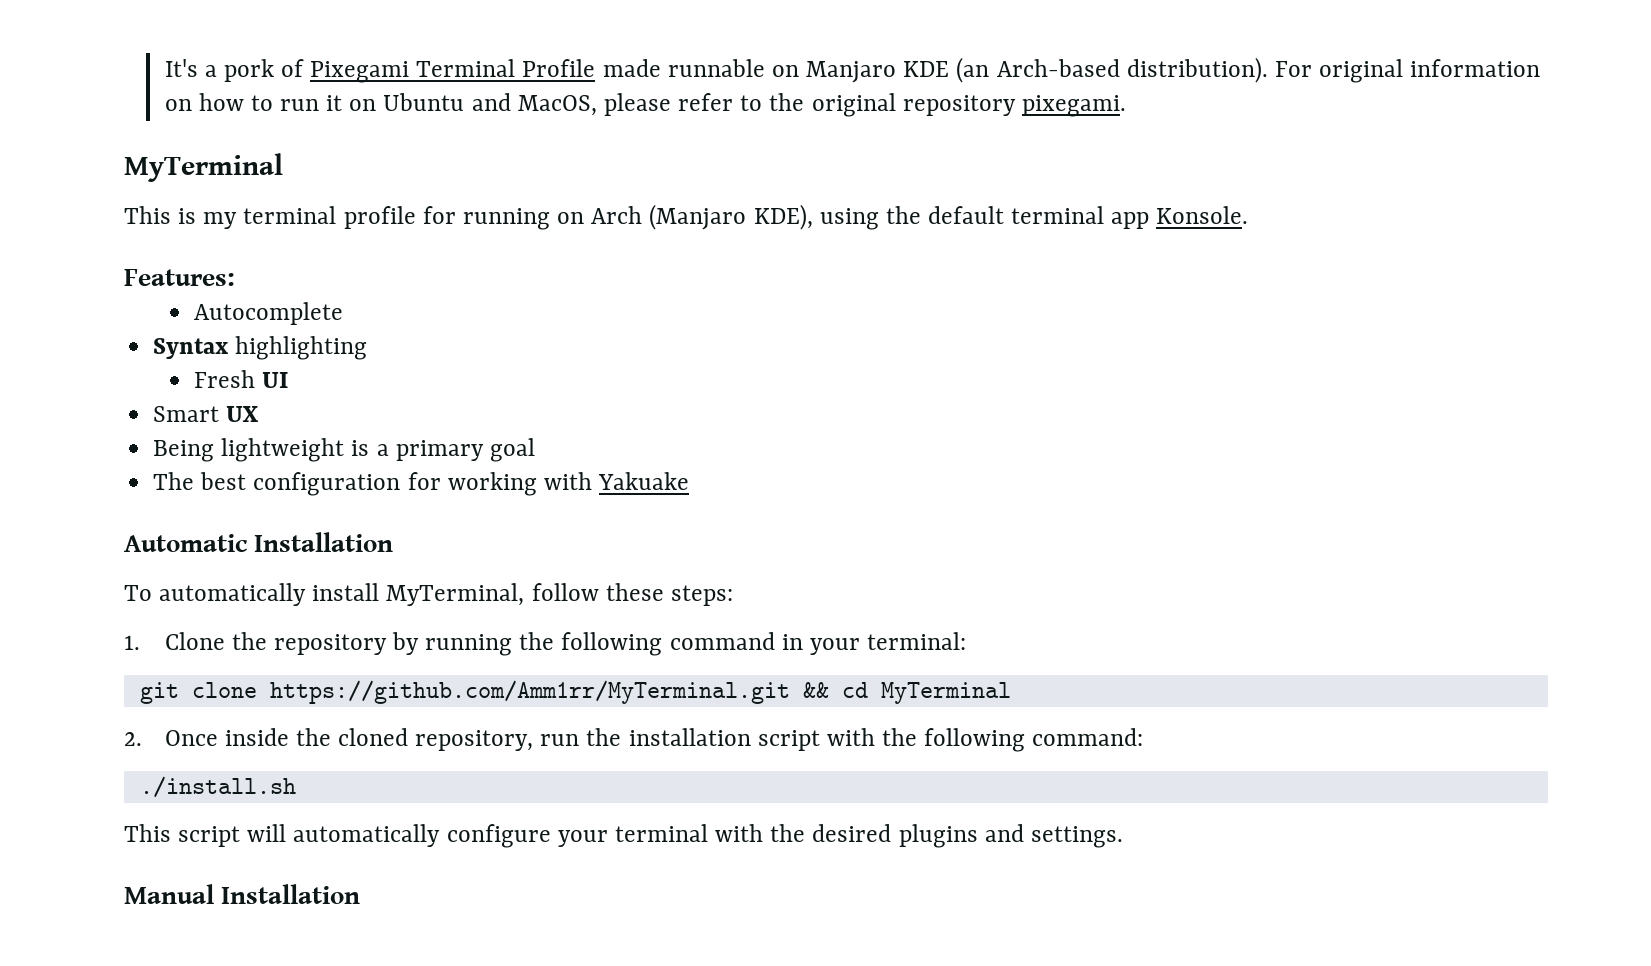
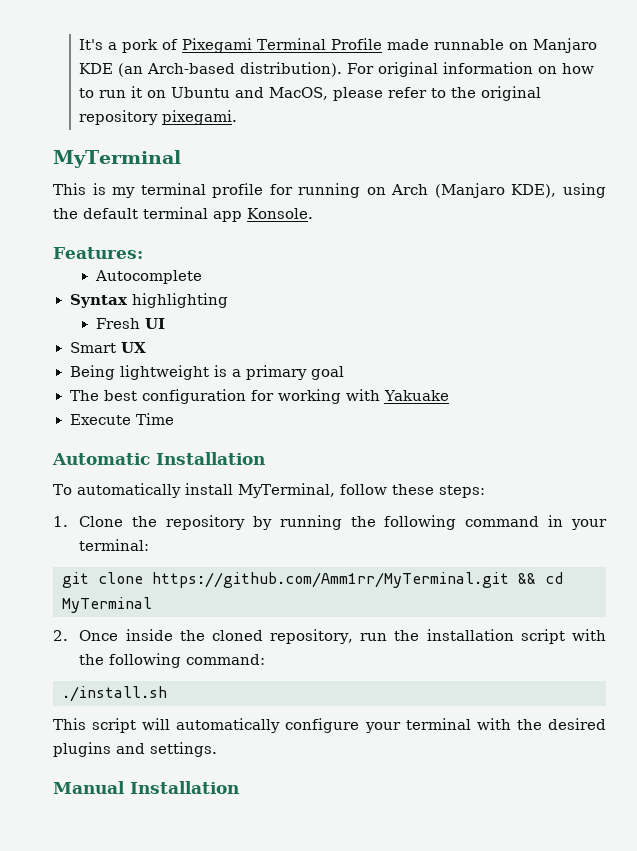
+ Execute Time

